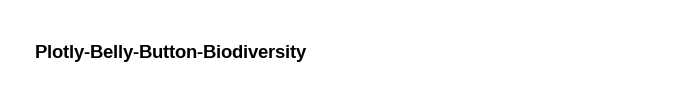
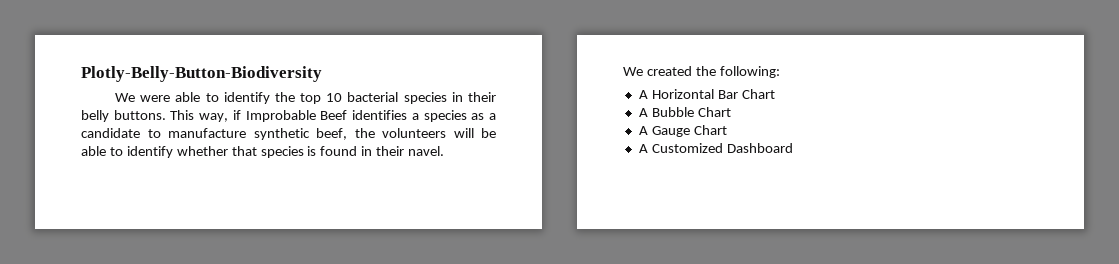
+ We were able to identify the top 10 bacterial species in their belly buttons. This way, if Improbable Beef identifies a species as a candidate to manufacture synthetic beef, the volunteers will be able to identify whether that species is found in their navel.
+ We created the following:
+ A Horizontal Bar Chart
+ A Bubble Chart
+ A Gauge Chart
+ A Customized Dashboard

